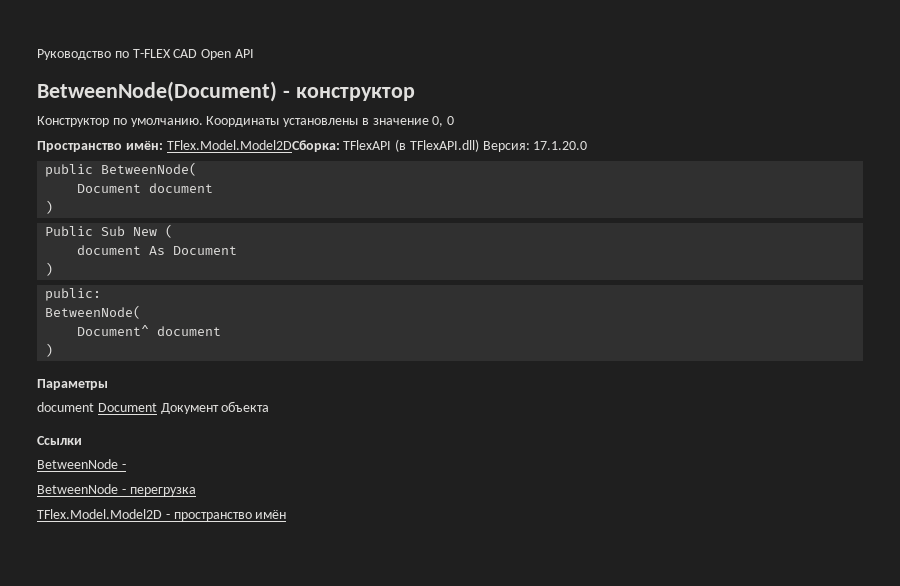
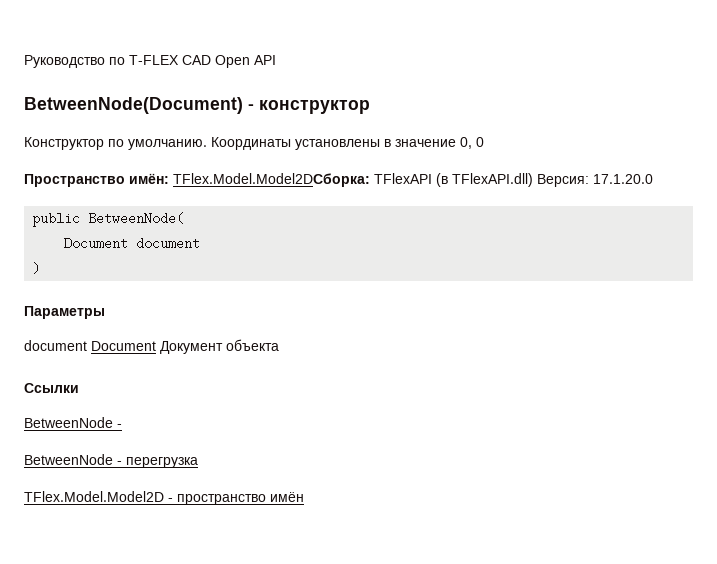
- Public Sub New (
- document As Document
- )
- public:
- BetweenNode(
- Document^ document
- )

